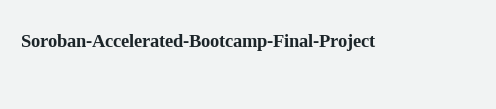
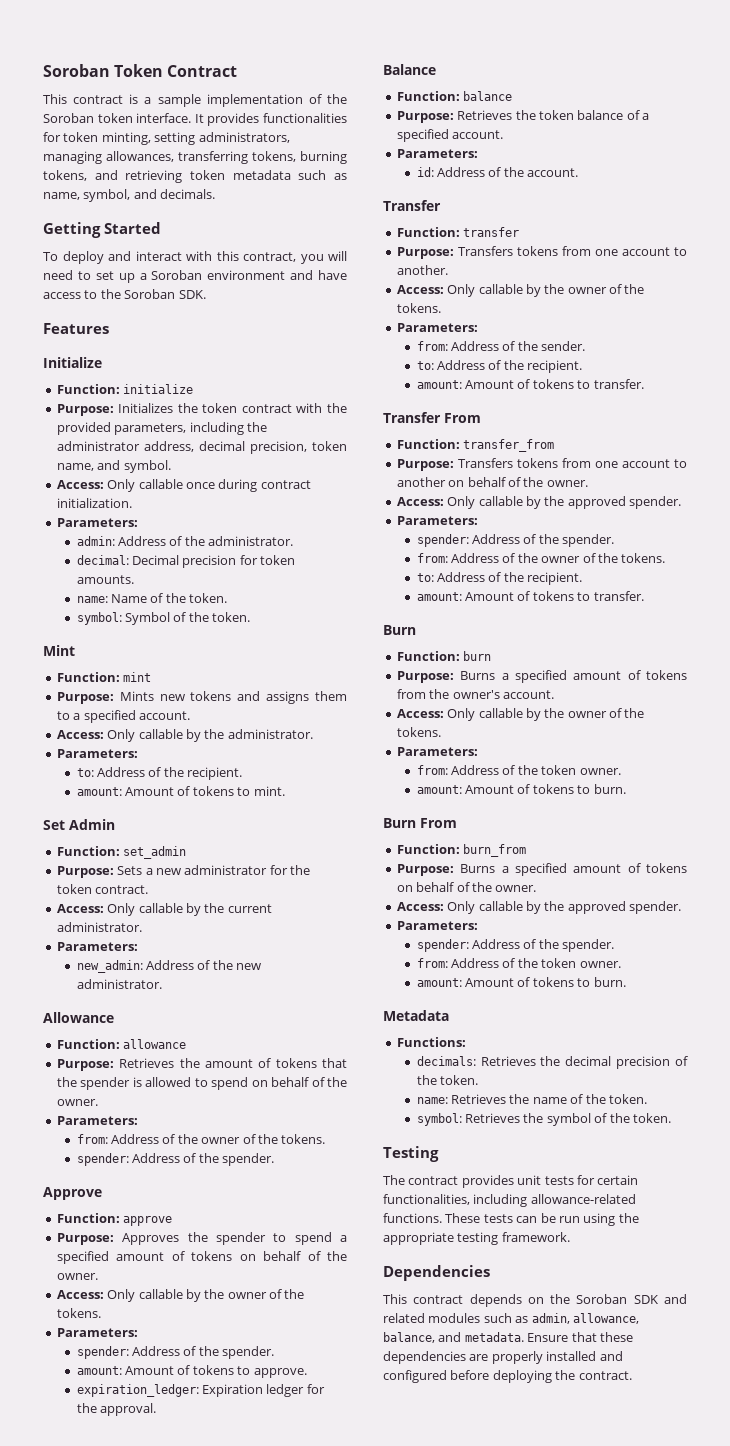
- Soroban-Accelerated-Bootcamp-Final-Project
+ Soroban Token Contract
+ This contract is a sample implementation of the Soroban token interface. It provides functionalities for token minting, setting administrators, managing allowances, transferring tokens, burning tokens, and retrieving token metadata such as name, symbol, and decimals.
+ Getting Started
+ To deploy and interact with this contract, you will need to set up a Soroban environment and have access to the Soroban SDK.
+ Features
+ Initialize
+ Function: initialize
+ Purpose: Initializes the token contract with the provided parameters, including the administrator address, decimal precision, token name, and symbol.
+ Access: Only callable once during contract initialization.
+ Parameters:
+ admin: Address of the administrator.
+ decimal: Decimal precision for token amounts.
+ name: Name of the token.
+ symbol: Symbol of the token.
+ Mint
+ Function: mint
+ Purpose: Mints new tokens and assigns them to a specified account.
+ Access: Only callable by the administrator.
+ Parameters:
+ to: Address of the recipient.
+ amount: Amount of tokens to mint.
+ Set Admin
+ Function: set_admin
+ Purpose: Sets a new administrator for the token contract.
+ Access: Only callable by the current administrator.
+ Parameters:
+ new_admin: Address of the new administrator.
+ Allowance
+ Function: allowance
+ Purpose: Retrieves the amount of tokens that the spender is allowed to spend on behalf of the owner.
+ Parameters:
+ from: Address of the owner of the tokens.
+ spender: Address of the spender.
+ Approve
+ Function: approve
+ Purpose: Approves the spender to spend a specified amount of tokens on behalf of the owner.
+ Access: Only callable by the owner of the tokens.
+ Parameters:
+ spender: Address of the spender.
+ amount: Amount of tokens to approve.
+ expiration_ledger: Expiration ledger for the approval.
+ Balance
+ Function: balance
+ Purpose: Retrieves the token balance of a specified account.
+ Parameters:
+ id: Address of the account.
+ Transfer
+ Function: transfer
+ Purpose: Transfers tokens from one account to another.
+ Access: Only callable by the owner of the tokens.
+ Parameters:
+ from: Address of the sender.
+ to: Address of the recipient.
+ amount: Amount of tokens to transfer.
+ Transfer From
+ Function: transfer_from
+ Purpose: Transfers tokens from one account to another on behalf of the owner.
+ Access: Only callable by the approved spender.
+ Parameters:
+ spender: Address of the spender.
+ from: Address of the owner of the tokens.
+ to: Address of the recipient.
+ amount: Amount of tokens to transfer.
+ Burn
+ Function: burn
+ Purpose: Burns a specified amount of tokens from the owner's account.
+ Access: Only callable by the owner of the tokens.
+ Parameters:
+ from: Address of the token owner.
+ amount: Amount of tokens to burn.
+ Burn From
+ Function: burn_from
+ Purpose: Burns a specified amount of tokens on behalf of the owner.
+ Access: Only callable by the approved spender.
+ Parameters:
+ spender: Address of the spender.
+ from: Address of the token owner.
+ amount: Amount of tokens to burn.
+ Metadata
+ Functions:
+ decimals: Retrieves the decimal precision of the token.
+ name: Retrieves the name of the token.
+ symbol: Retrieves the symbol of the token.
+ Testing
+ The contract provides unit tests for certain functionalities, including allowance-related functions. These tests can be run using the appropriate testing framework.
+ Dependencies
+ This contract depends on the Soroban SDK and related modules such as admin, allowance, balance, and metadata. Ensure that these dependencies are properly installed and configured before deploying the contract.

